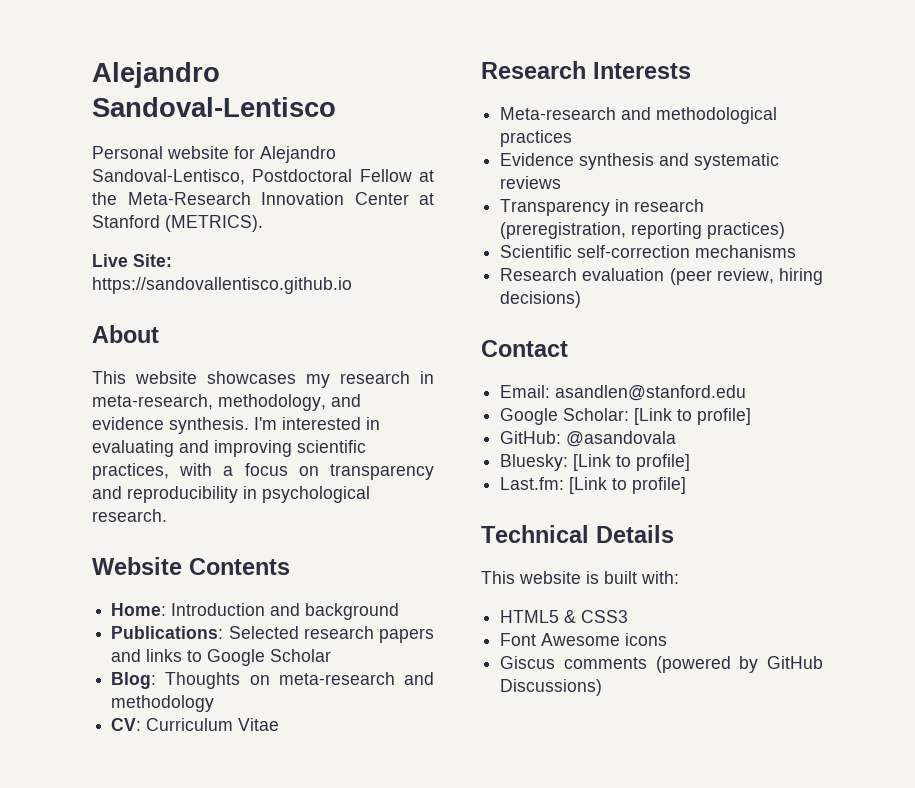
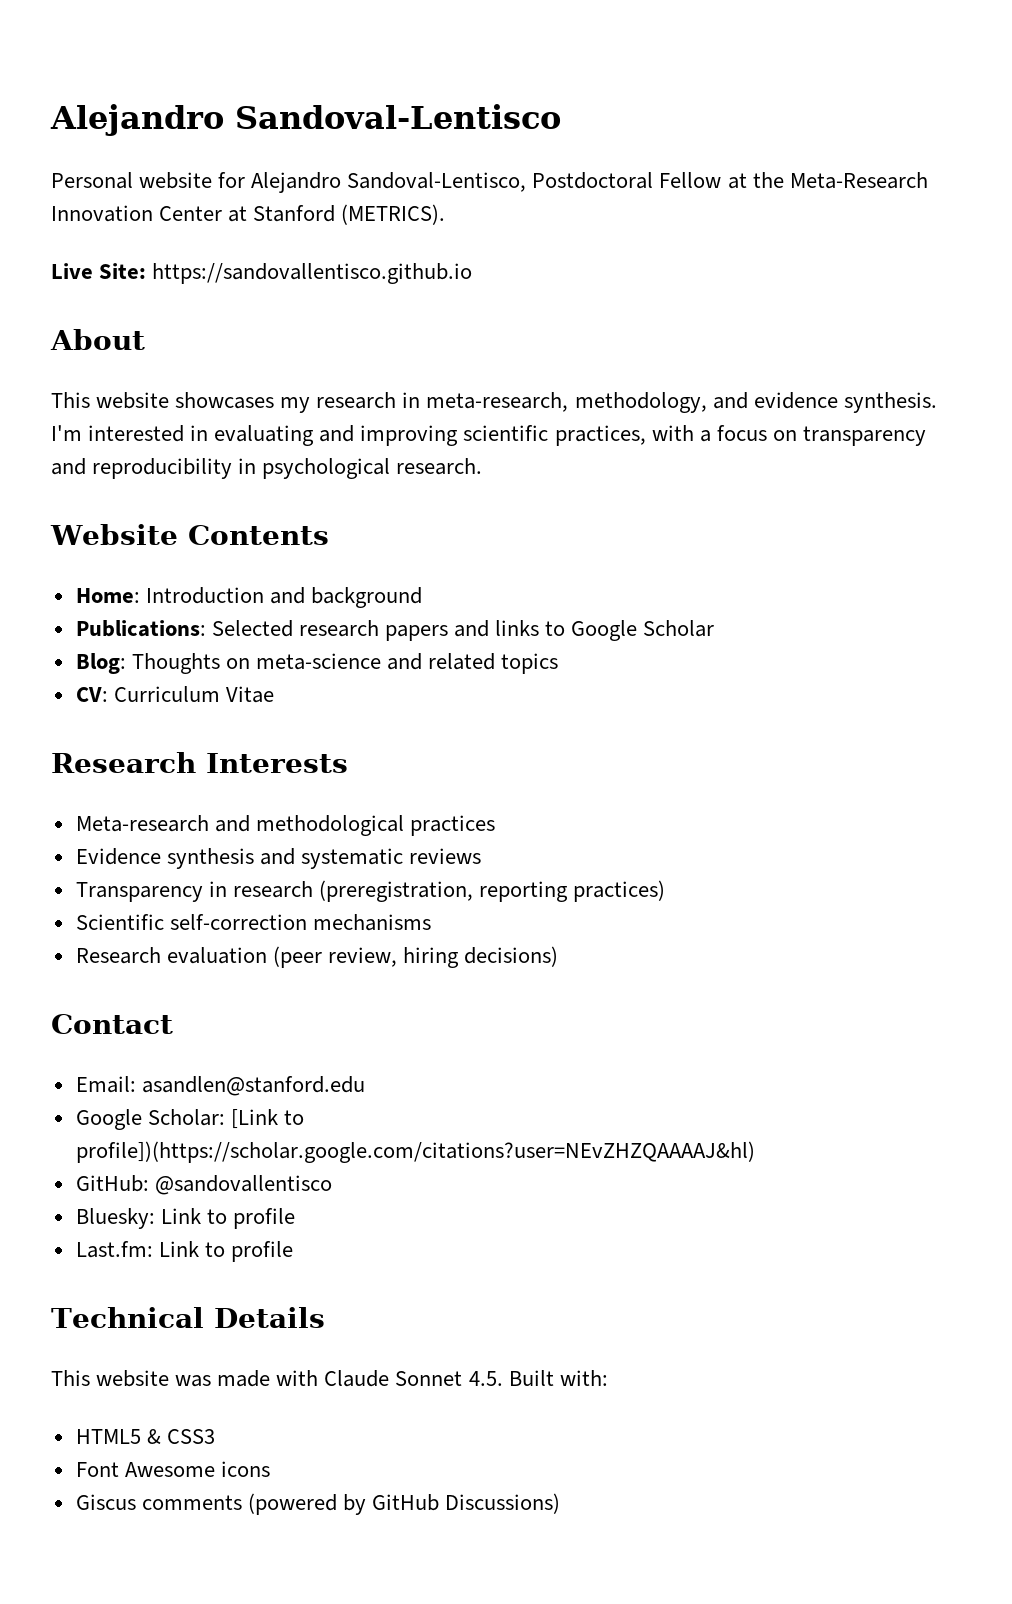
- Blog: Thoughts on meta-research and methodology
+ Blog: Thoughts on meta-science and related topics
- Google Scholar: [Link to profile]
+ Google Scholar: [Link to profile])(https://scholar.google.com/citations?user=NEvZHZQAAAAJ&hl)
- GitHub: @asandovala
+ GitHub: @sandovallentisco
- Bluesky: [Link to profile]
- Last.fm: [Link to profile]
+ Bluesky: Link to profile
+ Last.fm: Link to profile
  Technical Details
- This website is built with:
+ This website was made with Claude Sonnet 4.5. Built with:

